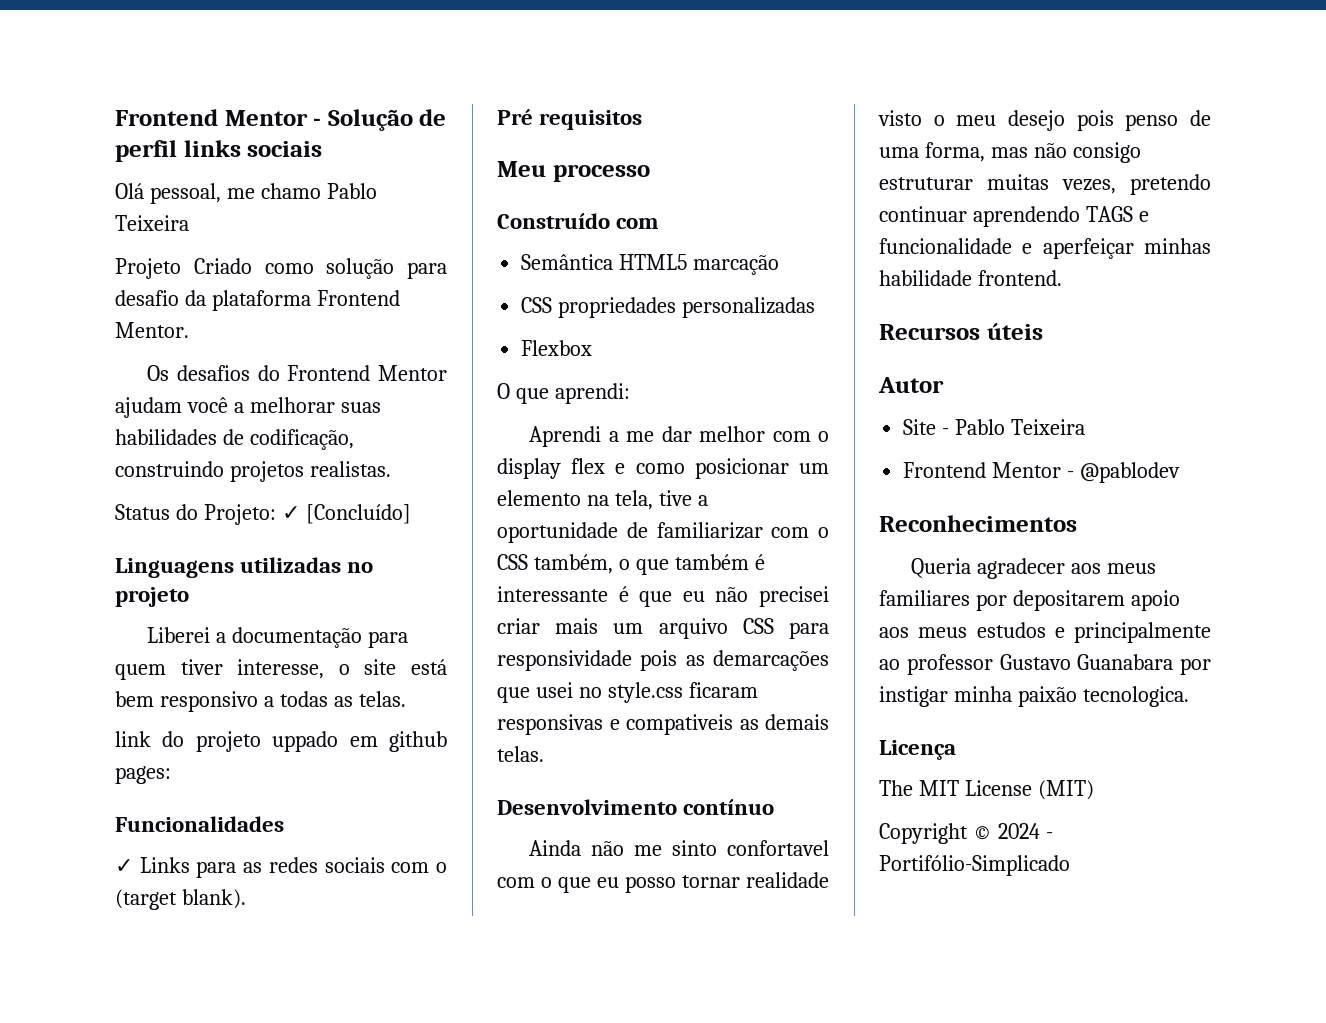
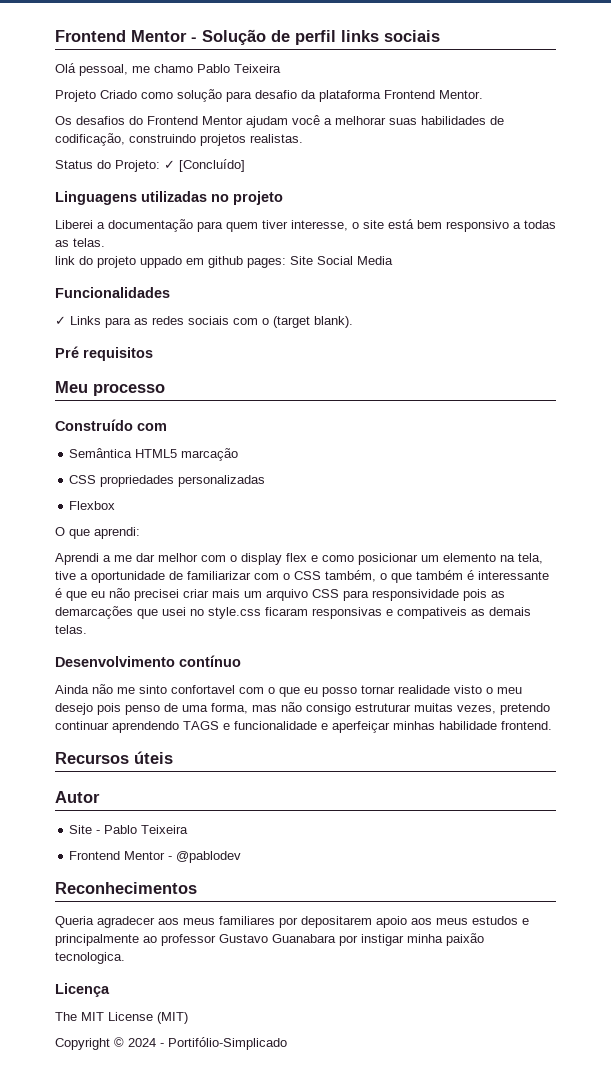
- link do projeto uppado em github pages:
+ link do projeto uppado em github pages: Site Social Media

